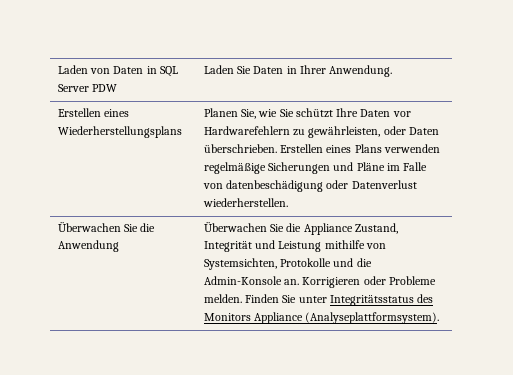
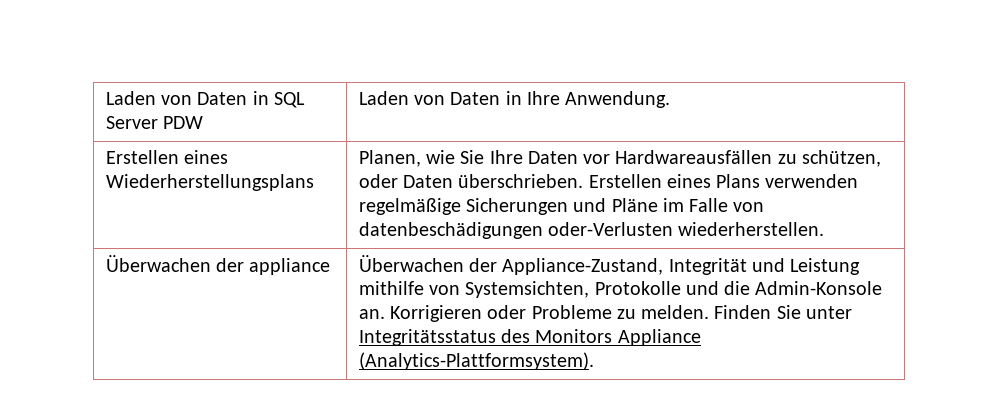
- Laden von Daten in SQL Server PDW | Laden Sie Daten in Ihrer Anwendung.
+ Laden von Daten in SQL Server PDW | Laden von Daten in Ihre Anwendung.
- Erstellen eines Wiederherstellungsplans | Planen Sie, wie Sie schützt Ihre Daten vor Hardwarefehlern zu gewährleisten, oder Daten überschrieben. Erstellen eines Plans verwenden regelmäßige Sicherungen und Pläne im Falle von datenbeschädigung oder Datenverlust wiederherstellen.
+ Erstellen eines Wiederherstellungsplans | Planen, wie Sie Ihre Daten vor Hardwareausfällen zu schützen, oder Daten überschrieben. Erstellen eines Plans verwenden regelmäßige Sicherungen und Pläne im Falle von datenbeschädigungen oder-Verlusten wiederherstellen.
- Überwachen Sie die Anwendung | Überwachen Sie die Appliance Zustand, Integrität und Leistung mithilfe von Systemsichten, Protokolle und die Admin-Konsole an. Korrigieren oder Probleme melden. Finden Sie unter Integritätsstatus des Monitors Appliance (Analyseplattformsystem).
+ Überwachen der appliance | Überwachen der Appliance-Zustand, Integrität und Leistung mithilfe von Systemsichten, Protokolle und die Admin-Konsole an. Korrigieren oder Probleme zu melden. Finden Sie unter Integritätsstatus des Monitors Appliance (Analytics-Plattformsystem).

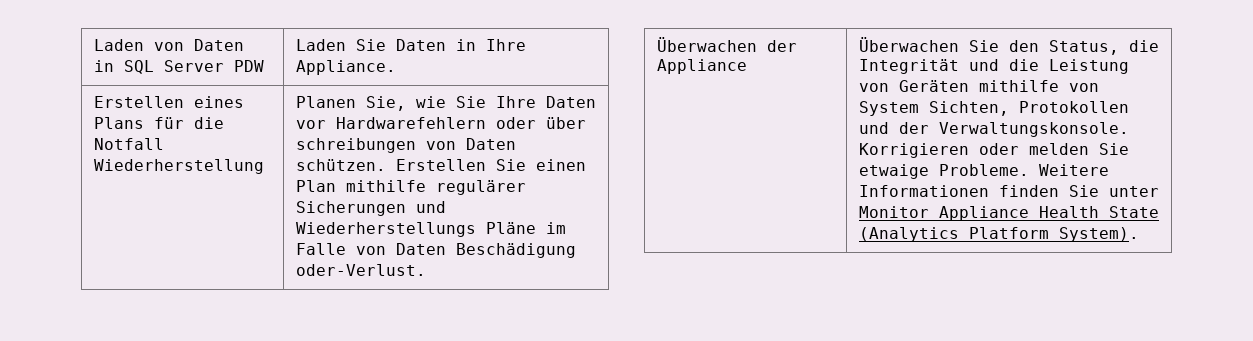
- Laden von Daten in SQL Server PDW | Laden von Daten in Ihre Anwendung.
- Erstellen eines Wiederherstellungsplans | Planen, wie Sie Ihre Daten vor Hardwareausfällen zu schützen, oder Daten überschrieben. Erstellen eines Plans verwenden regelmäßige Sicherungen und Pläne im Falle von datenbeschädigungen oder-Verlusten wiederherstellen.
- Überwachen der appliance | Überwachen der Appliance-Zustand, Integrität und Leistung mithilfe von Systemsichten, Protokolle und die Admin-Konsole an. Korrigieren oder Probleme zu melden. Finden Sie unter Integritätsstatus des Monitors Appliance (Analytics-Plattformsystem).
+ Laden von Daten in SQL Server PDW | Laden Sie Daten in Ihre Appliance.
+ Erstellen eines Plans für die Notfall Wiederherstellung | Planen Sie, wie Sie Ihre Daten vor Hardwarefehlern oder über schreibungen von Daten schützen. Erstellen Sie einen Plan mithilfe regulärer Sicherungen und Wiederherstellungs Pläne im Falle von Daten Beschädigung oder-Verlust.
+ Überwachen der Appliance | Überwachen Sie den Status, die Integrität und die Leistung von Geräten mithilfe von System Sichten, Protokollen und der Verwaltungskonsole. Korrigieren oder melden Sie etwaige Probleme. Weitere Informationen finden Sie unter Monitor Appliance Health State (Analytics Platform System).

